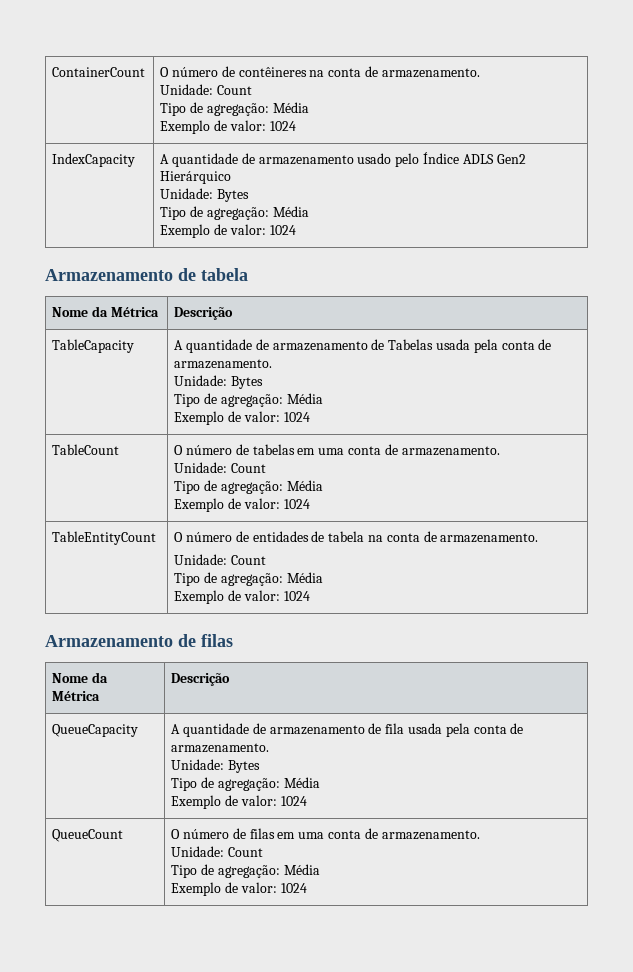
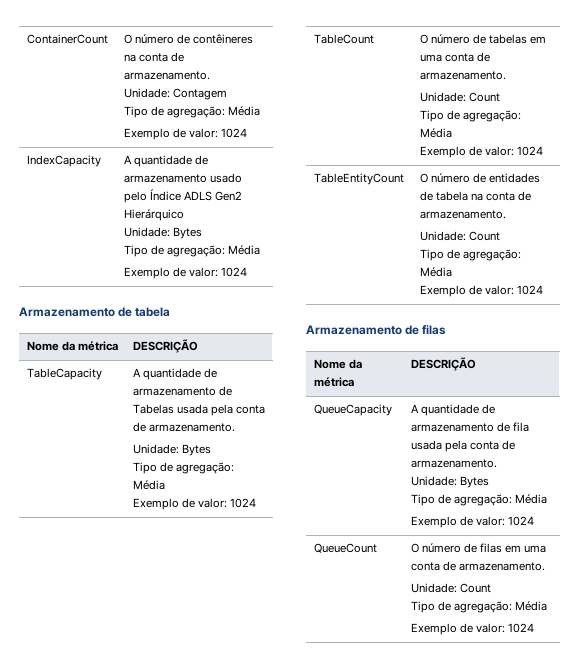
  ContainerCount | O número de contêineres na conta de armazenamento.
- Unidade: Count
+ Unidade: Contagem
  Armazenamento de tabela
- Nome da Métrica | Descrição
+ Nome da métrica | DESCRIÇÃO
  Armazenamento de filas
- Nome da Métrica | Descrição
+ Nome da métrica | DESCRIÇÃO

